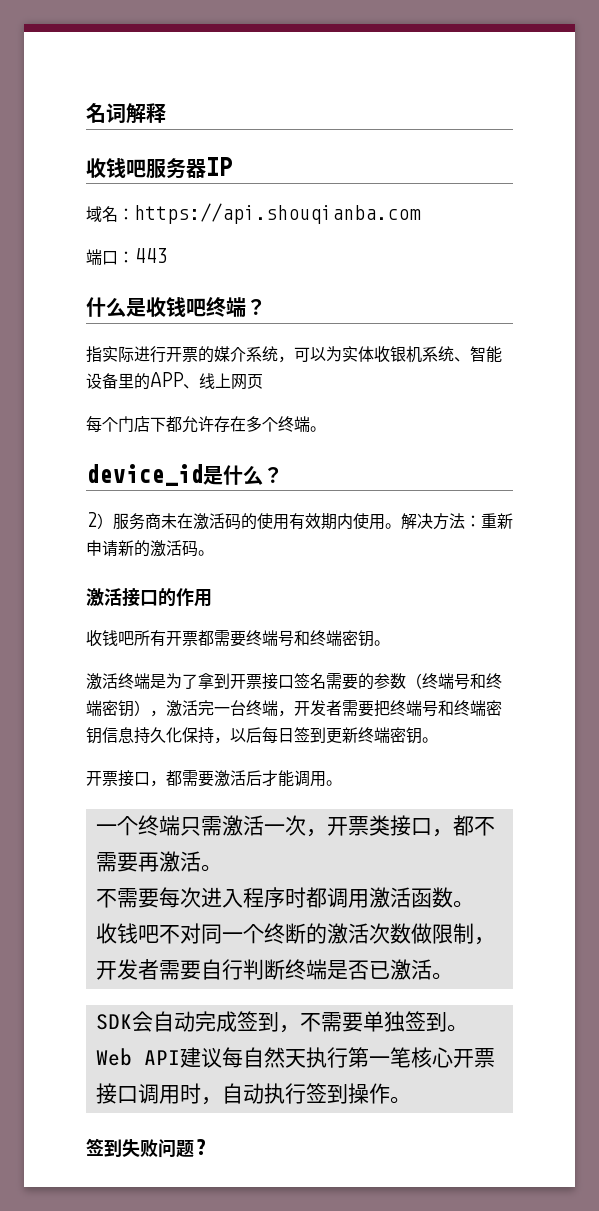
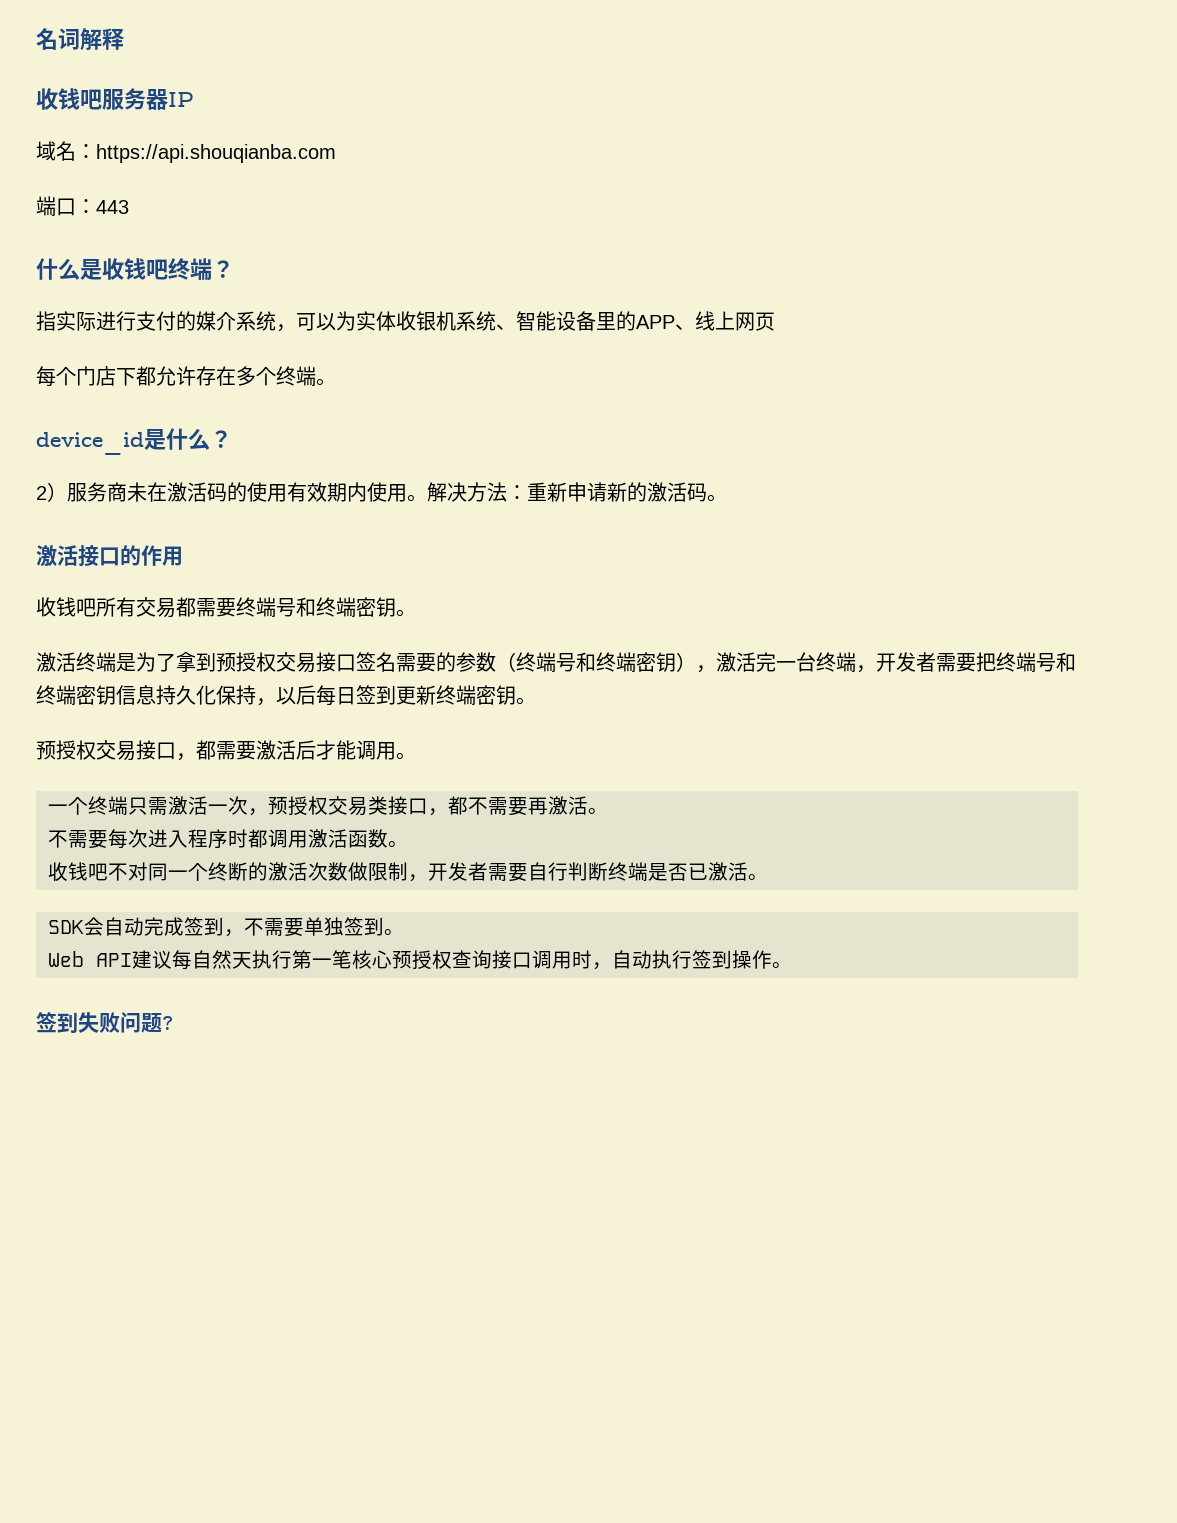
- 指实际进行开票的媒介系统，可以为实体收银机系统、智能设备里的APP、线上网页
+ 指实际进行支付的媒介系统，可以为实体收银机系统、智能设备里的APP、线上网页
- 收钱吧所有开票都需要终端号和终端密钥。
+ 收钱吧所有交易都需要终端号和终端密钥。
- 激活终端是为了拿到开票接口签名需要的参数（终端号和终端密钥），激活完一台终端，开发者需要把终端号和终端密钥信息持久化保持，以后每日签到更新终端密钥。
+ 激活终端是为了拿到预授权交易接口签名需要的参数（终端号和终端密钥），激活完一台终端，开发者需要把终端号和终端密钥信息持久化保持，以后每日签到更新终端密钥。
- 开票接口，都需要激活后才能调用。
+ 预授权交易接口，都需要激活后才能调用。
- 一个终端只需激活一次，开票类接口，都不需要再激活。
+ 一个终端只需激活一次，预授权交易类接口，都不需要再激活。
- Web API建议每自然天执行第一笔核心开票接口调用时，自动执行签到操作。
+ Web API建议每自然天执行第一笔核心预授权查询接口调用时，自动执行签到操作。

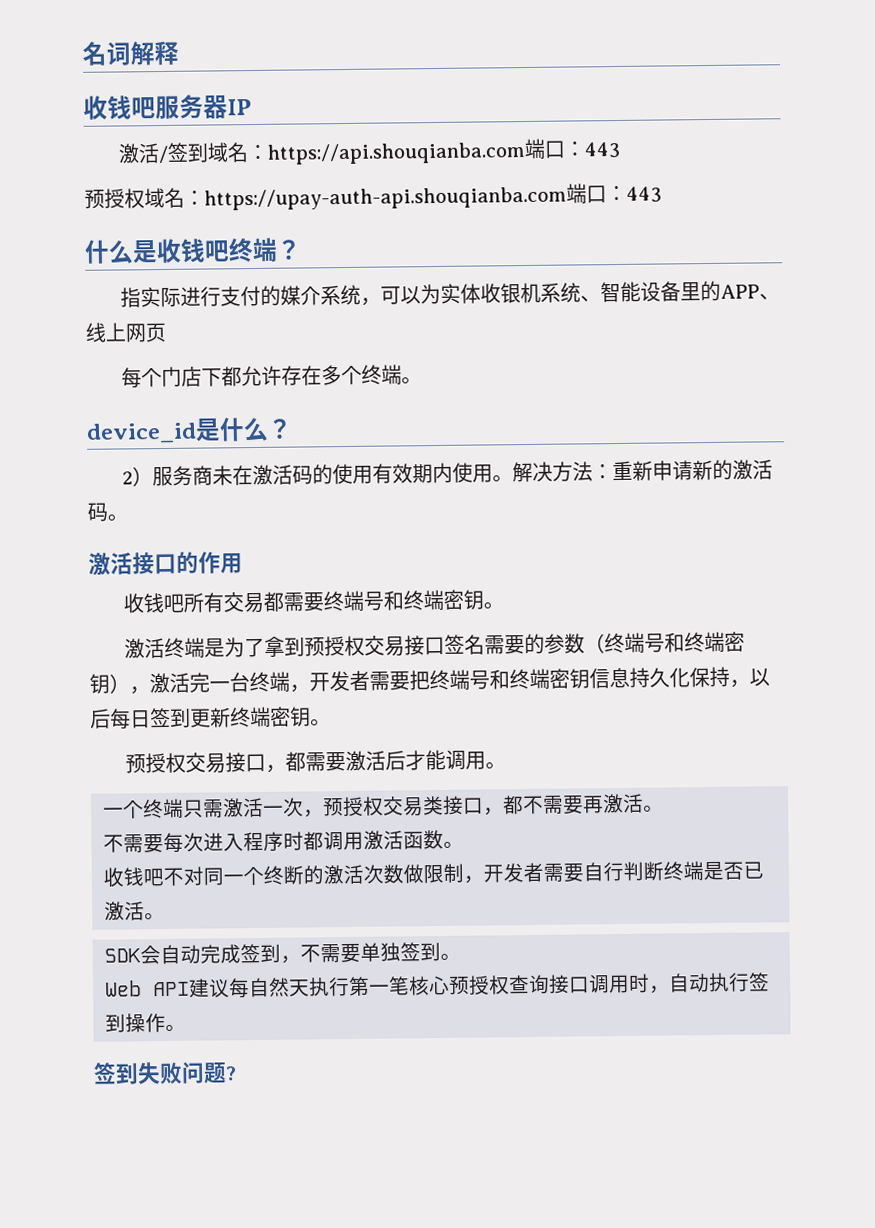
- 域名：https://api.shouqianba.com
- 端口：443
+ 激活/签到域名：https://api.shouqianba.com端口：443
+ 预授权域名：https://upay-auth-api.shouqianba.com端口：443

